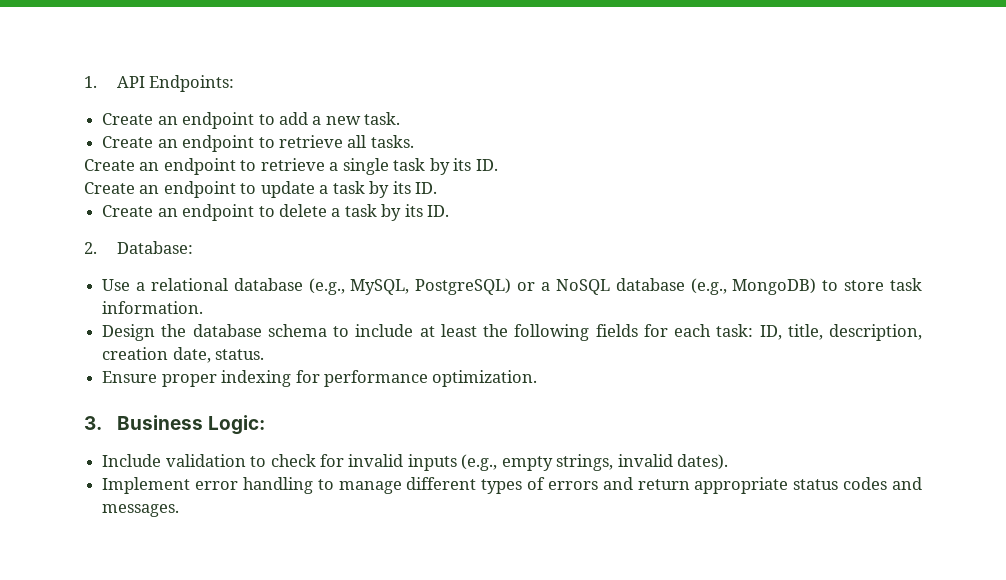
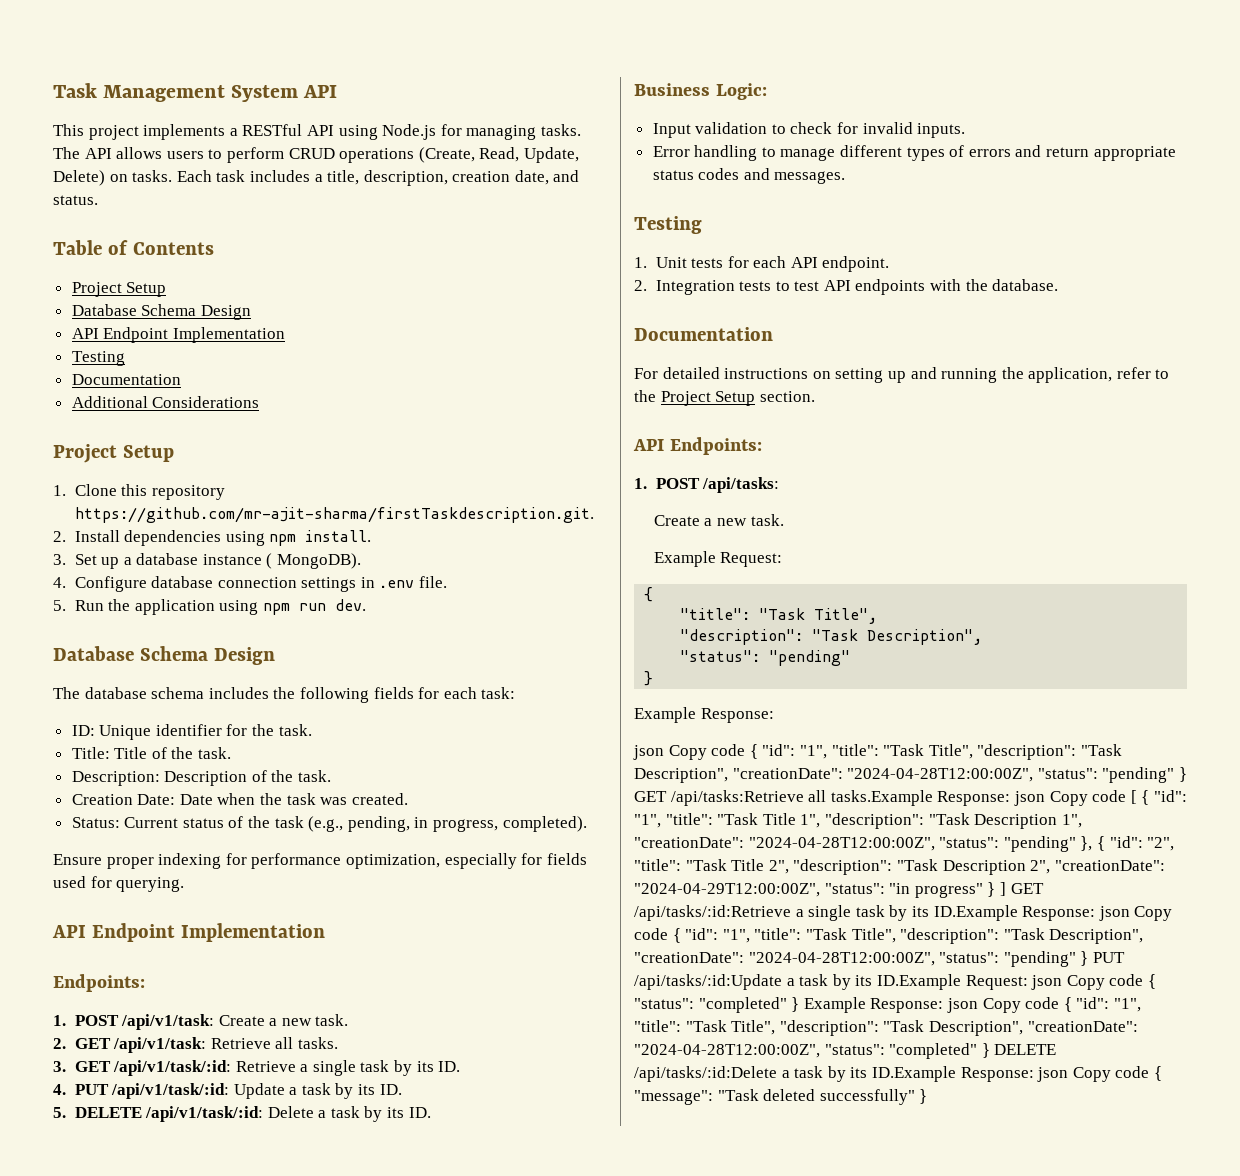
- 1. API Endpoints:
- Create an endpoint to add a new task.
- Create an endpoint to retrieve all tasks.
- Create an endpoint to retrieve a single task by its ID.
+ Task Management System API
+ This project implements a RESTful API using Node.js for managing tasks. The API allows users to perform CRUD operations (Create, Read, Update, Delete) on tasks. Each task includes a title, description, creation date, and status.
+ Table of Contents
+ Project Setup
+ Database Schema Design
+ API Endpoint Implementation
+ Testing
+ Documentation
+ Additional Considerations
+ Project Setup
+ 1. Clone this repository https://github.com/mr-ajit-sharma/firstTaskdescription.git.
+ 2. Install dependencies using npm install.
+ 3. Set up a database instance ( MongoDB).
+ 4. Configure database connection settings in .env file.
+ 5. Run the application using npm run dev.
+ Database Schema Design
+ The database schema includes the following fields for each task:
+ ID: Unique identifier for the task.
+ Title: Title of the task.
+ Description: Description of the task.
+ Creation Date: Date when the task was created.
+ Status: Current status of the task (e.g., pending, in progress, completed).
+ Ensure proper indexing for performance optimization, especially for fields used for querying.
+ API Endpoint Implementation
+ Endpoints:
+ 1. POST /api/v1/task: Create a new task.
+ 2. GET /api/v1/task: Retrieve all tasks.
+ 3. GET /api/v1/task/:id: Retrieve a single task by its ID.
- Create an endpoint to update a task by its ID.
- Create an endpoint to delete a task by its ID.
- 2. Database:
- Use a relational database (e.g., MySQL, PostgreSQL) or a NoSQL database (e.g., MongoDB) to store task information.
- Design the database schema to include at least the following fields for each task: ID, title, description, creation date, status.
- Ensure proper indexing for performance optimization.
- 3. Business Logic:
+ 4. PUT /api/v1/task/:id: Update a task by its ID.
+ 5. DELETE /api/v1/task/:id: Delete a task by its ID.
+ Business Logic:
- Include validation to check for invalid inputs (e.g., empty strings, invalid dates).
- Implement error handling to manage different types of errors and return appropriate status codes and messages.
+ Input validation to check for invalid inputs.
+ Error handling to manage different types of errors and return appropriate status codes and messages.
+ Testing
+ 1. Unit tests for each API endpoint.
+ 2. Integration tests to test API endpoints with the database.
+ Documentation
+ For detailed instructions on setting up and running the application, refer to the Project Setup section.
+ API Endpoints:
+ 1. POST /api/tasks:
+ Create a new task.
+ Example Request:
+ {
+ "title": "Task Title",
+ "description": "Task Description",
+ "status": "pending"
+ }
+ Example Response:
+ json Copy code { "id": "1", "title": "Task Title", "description": "Task Description", "creationDate": "2024-04-28T12:00:00Z", "status": "pending" } GET /api/tasks:Retrieve all tasks.Example Response: json Copy code [ { "id": "1", "title": "Task Title 1", "description": "Task Description 1", "creationDate": "2024-04-28T12:00:00Z", "status": "pending" }, { "id": "2", "title": "Task Title 2", "description": "Task Description 2", "creationDate": "2024-04-29T12:00:00Z", "status": "in progress" } ] GET /api/tasks/:id:Retrieve a single task by its ID.Example Response: json Copy code { "id": "1", "title": "Task Title", "description": "Task Description", "creationDate": "2024-04-28T12:00:00Z", "status": "pending" } PUT /api/tasks/:id:Update a task by its ID.Example Request: json Copy code { "status": "completed" } Example Response: json Copy code { "id": "1", "title": "Task Title", "description": "Task Description", "creationDate": "2024-04-28T12:00:00Z", "status": "completed" } DELETE /api/tasks/:id:Delete a task by its ID.Example Response: json Copy code { "message": "Task deleted successfully" }

